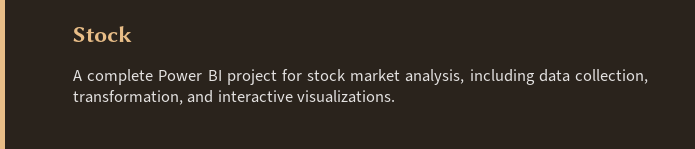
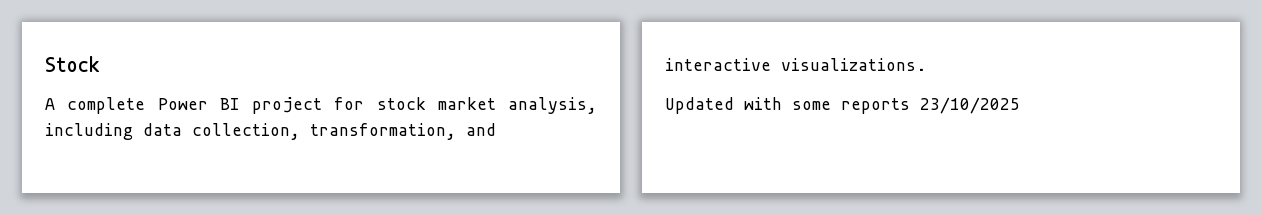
+ Updated with some reports 23/10/2025

